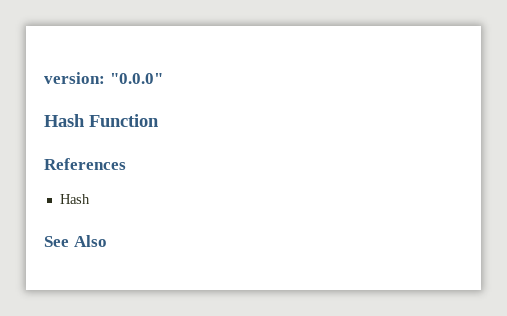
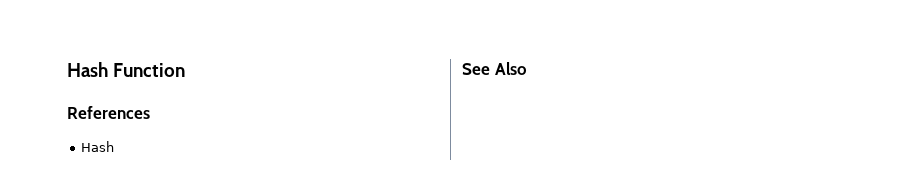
- version: "0.0.0"

